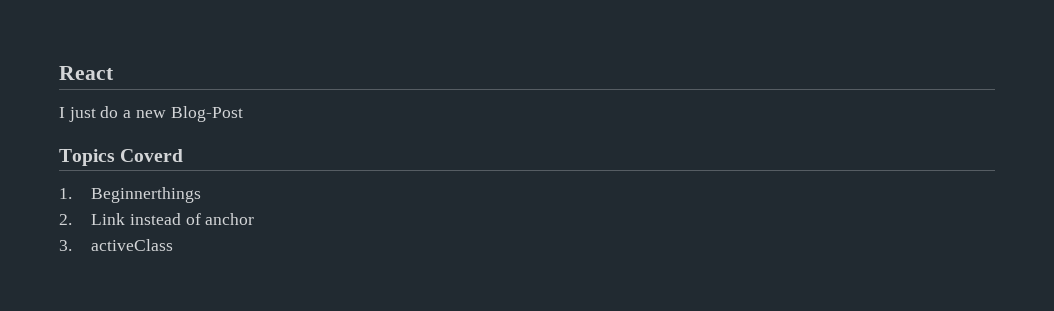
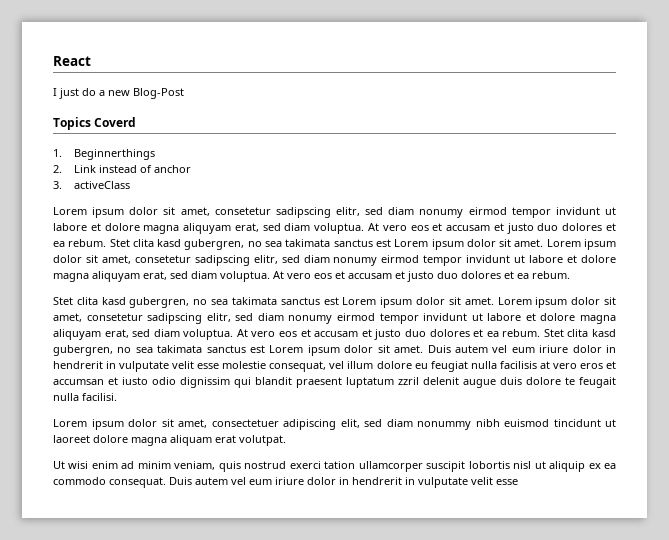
+ Lorem ipsum dolor sit amet, consetetur sadipscing elitr, sed diam nonumy eirmod tempor invidunt ut labore et dolore magna aliquyam erat, sed diam voluptua. At vero eos et accusam et justo duo dolores et ea rebum. Stet clita kasd gubergren, no sea takimata sanctus est Lorem ipsum dolor sit amet. Lorem ipsum dolor sit amet, consetetur sadipscing elitr, sed diam nonumy eirmod tempor invidunt ut labore et dolore magna aliquyam erat, sed diam voluptua. At vero eos et accusam et justo duo dolores et ea rebum.
+ Stet clita kasd gubergren, no sea takimata sanctus est Lorem ipsum dolor sit amet. Lorem ipsum dolor sit amet, consetetur sadipscing elitr, sed diam nonumy eirmod tempor invidunt ut labore et dolore magna aliquyam erat, sed diam voluptua. At vero eos et accusam et justo duo dolores et ea rebum. Stet clita kasd gubergren, no sea takimata sanctus est Lorem ipsum dolor sit amet. Duis autem vel eum iriure dolor in hendrerit in vulputate velit esse molestie consequat, vel illum dolore eu feugiat nulla facilisis at vero eros et accumsan et iusto odio dignissim qui blandit praesent luptatum zzril delenit augue duis dolore te feugait nulla facilisi.
+ Lorem ipsum dolor sit amet, consectetuer adipiscing elit, sed diam nonummy nibh euismod tincidunt ut laoreet dolore magna aliquam erat volutpat.
+ Ut wisi enim ad minim veniam, quis nostrud exerci tation ullamcorper suscipit lobortis nisl ut aliquip ex ea commodo consequat. Duis autem vel eum iriure dolor in hendrerit in vulputate velit esse

